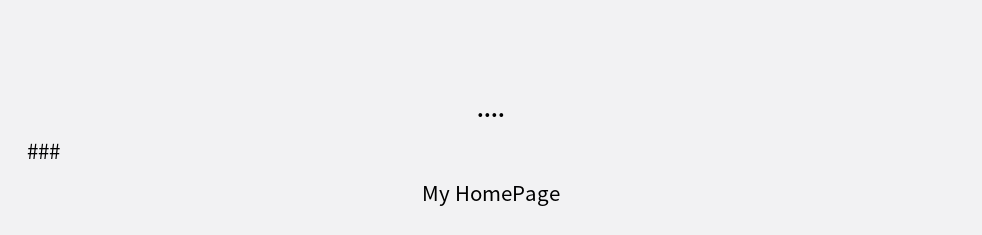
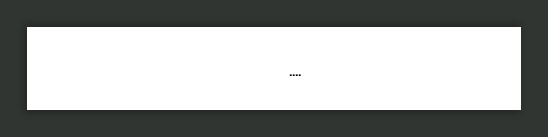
- ###
- My HomePage

